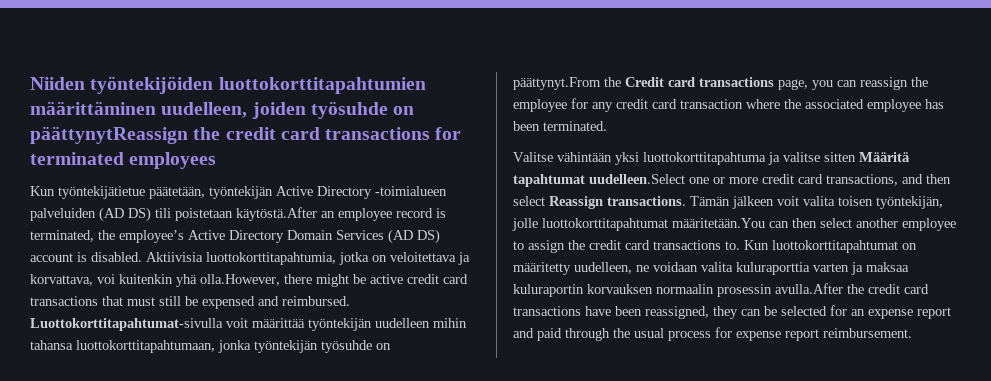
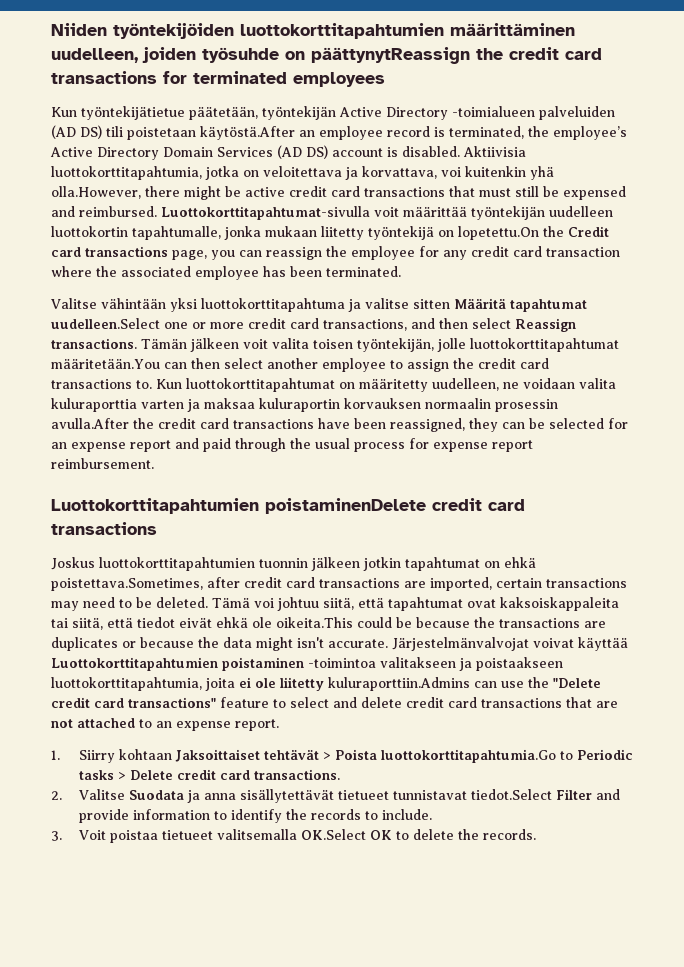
- Luottokorttitapahtumat-sivulla voit määrittää työntekijän uudelleen mihin tahansa luottokorttitapahtumaan, jonka työntekijän työsuhde on päättynyt.From the Credit card transactions page, you can reassign the employee for any credit card transaction where the associated employee has been terminated.
+ Luottokorttitapahtumat-sivulla voit määrittää työntekijän uudelleen luottokortin tapahtumalle, jonka mukaan liitetty työntekijä on lopetettu.On the Credit card transactions page, you can reassign the employee for any credit card transaction where the associated employee has been terminated.
+ Luottokorttitapahtumien poistaminenDelete credit card transactions
+ Joskus luottokorttitapahtumien tuonnin jälkeen jotkin tapahtumat on ehkä poistettava.Sometimes, after credit card transactions are imported, certain transactions may need to be deleted. Tämä voi johtuu siitä, että tapahtumat ovat kaksoiskappaleita tai siitä, että tiedot eivät ehkä ole oikeita.This could be because the transactions are duplicates or because the data might isn't accurate. Järjestelmänvalvojat voivat käyttää Luottokorttitapahtumien poistaminen -toimintoa valitakseen ja poistaakseen luottokorttitapahtumia, joita ei ole liitetty kuluraporttiin.Admins can use the "Delete credit card transactions" feature to select and delete credit card transactions that are not attached to an expense report.
+ 1. Siirry kohtaan Jaksoittaiset tehtävät > Poista luottokorttitapahtumia.Go to Periodic tasks > Delete credit card transactions.
+ 2. Valitse Suodata ja anna sisällytettävät tietueet tunnistavat tiedot.Select Filter and provide information to identify the records to include.
+ 3. Voit poistaa tietueet valitsemalla OK.Select OK to delete the records.

